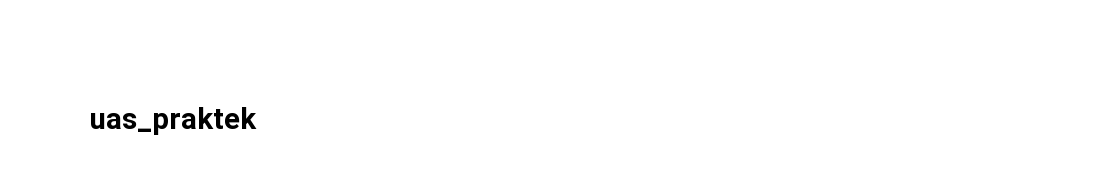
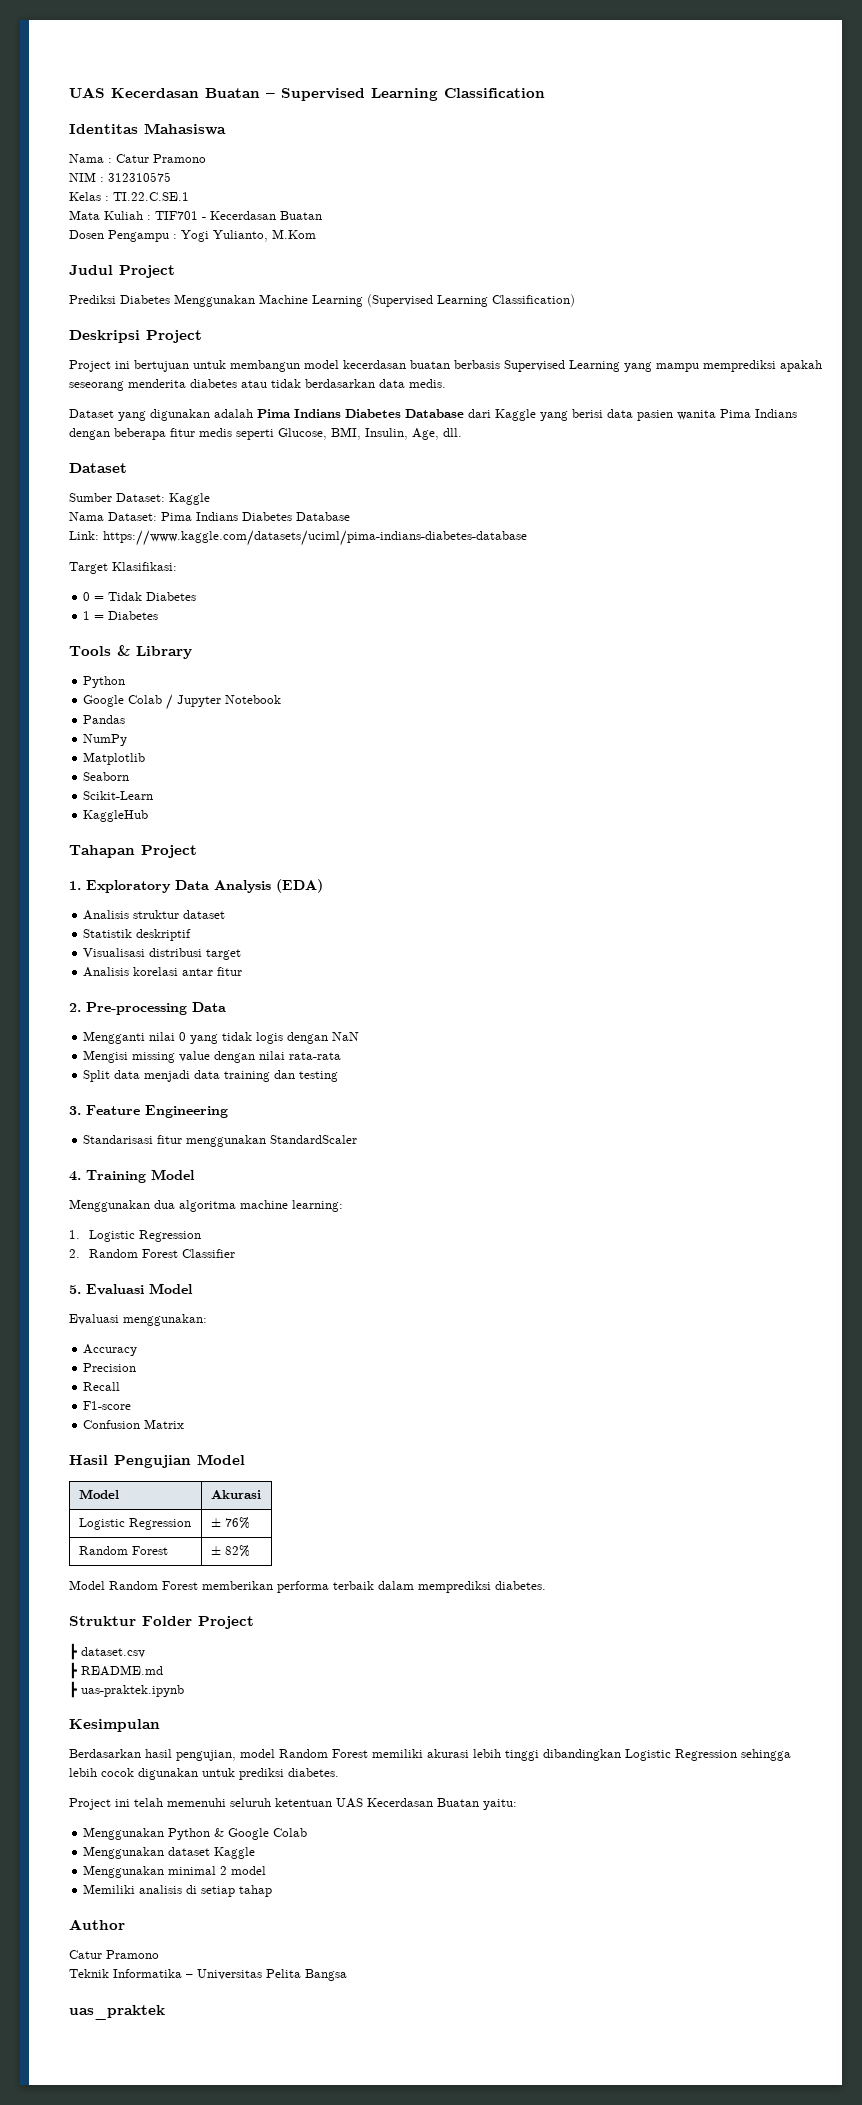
+ UAS Kecerdasan Buatan – Supervised Learning Classification
+ Identitas Mahasiswa
+ Nama : Catur Pramono
+ NIM : 312310575
+ Kelas : TI.22.C.SE.1
+ Mata Kuliah : TIF701 - Kecerdasan Buatan
+ Dosen Pengampu : Yogi Yulianto, M.Kom
+ Judul Project
+ Prediksi Diabetes Menggunakan Machine Learning (Supervised Learning Classification)
+ Deskripsi Project
+ Project ini bertujuan untuk membangun model kecerdasan buatan berbasis Supervised Learning yang mampu memprediksi apakah seseorang menderita diabetes atau tidak berdasarkan data medis.
+ Dataset yang digunakan adalah Pima Indians Diabetes Database dari Kaggle yang berisi data pasien wanita Pima Indians dengan beberapa fitur medis seperti Glucose, BMI, Insulin, Age, dll.
+ Dataset
+ Sumber Dataset: Kaggle
+ Nama Dataset: Pima Indians Diabetes Database
+ Link: https://www.kaggle.com/datasets/uciml/pima-indians-diabetes-database
+ Target Klasifikasi:
+ 0 = Tidak Diabetes
+ 1 = Diabetes
+ Tools & Library
+ Python
+ Google Colab / Jupyter Notebook
+ Pandas
+ NumPy
+ Matplotlib
+ Seaborn
+ Scikit-Learn
+ KaggleHub
+ Tahapan Project
+ 1. Exploratory Data Analysis (EDA)
+ Analisis struktur dataset
+ Statistik deskriptif
+ Visualisasi distribusi target
+ Analisis korelasi antar fitur
+ 2. Pre-processing Data
+ Mengganti nilai 0 yang tidak logis dengan NaN
+ Mengisi missing value dengan nilai rata-rata
+ Split data menjadi data training dan testing
+ 3. Feature Engineering
+ Standarisasi fitur menggunakan StandardScaler
+ 4. Training Model
+ Menggunakan dua algoritma machine learning:
+ 1. Logistic Regression
+ 2. Random Forest Classifier
+ 5. Evaluasi Model
+ Evaluasi menggunakan:
+ Accuracy
+ Precision
+ Recall
+ F1-score
+ Confusion Matrix
+ Hasil Pengujian Model
+ Model | Akurasi
+ Logistic Regression | ± 76%
+ Random Forest | ± 82%
+ Model Random Forest memberikan performa terbaik dalam memprediksi diabetes.
+ Struktur Folder Project
+ ┣ dataset.csv
+ ┣ README.md
+ ┣ uas-praktek.ipynb
+ Kesimpulan
+ Berdasarkan hasil pengujian, model Random Forest memiliki akurasi lebih tinggi dibandingkan Logistic Regression sehingga lebih cocok digunakan untuk prediksi diabetes.
+ Project ini telah memenuhi seluruh ketentuan UAS Kecerdasan Buatan yaitu:
+ Menggunakan Python & Google Colab
+ Menggunakan dataset Kaggle
+ Menggunakan minimal 2 model
+ Memiliki analisis di setiap tahap
+ Author
+ Catur Pramono
+ Teknik Informatika – Universitas Pelita Bangsa

